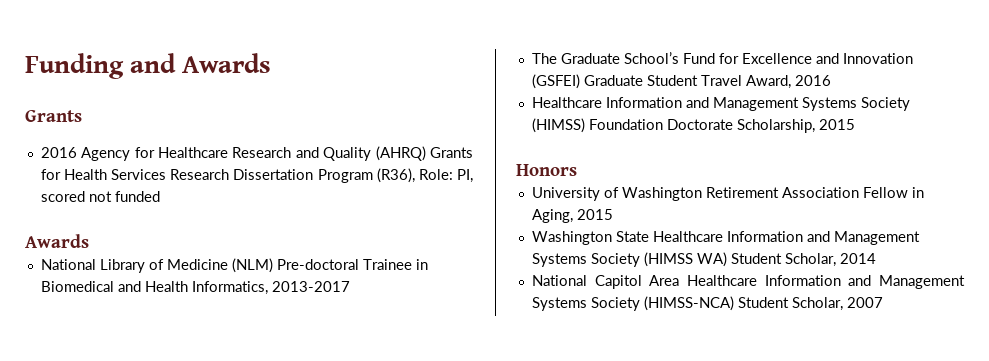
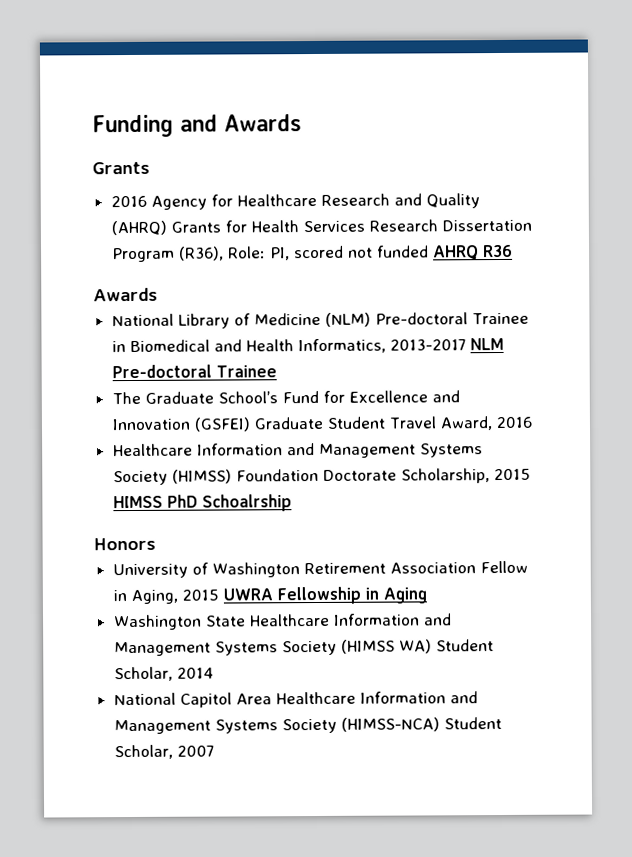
- 2016 Agency for Healthcare Research and Quality (AHRQ) Grants for Health Services Research Dissertation Program (R36), Role: PI, scored not funded
+ 2016 Agency for Healthcare Research and Quality (AHRQ) Grants for Health Services Research Dissertation Program (R36), Role: PI, scored not funded AHRQ R36
- National Library of Medicine (NLM) Pre-doctoral Trainee in Biomedical and Health Informatics, 2013-2017
+ National Library of Medicine (NLM) Pre-doctoral Trainee in Biomedical and Health Informatics, 2013-2017 NLM Pre-doctoral Trainee
- Healthcare Information and Management Systems Society (HIMSS) Foundation Doctorate Scholarship, 2015
+ Healthcare Information and Management Systems Society (HIMSS) Foundation Doctorate Scholarship, 2015 HIMSS PhD Schoalrship
- University of Washington Retirement Association Fellow in Aging, 2015
+ University of Washington Retirement Association Fellow in Aging, 2015 UWRA Fellowship in Aging

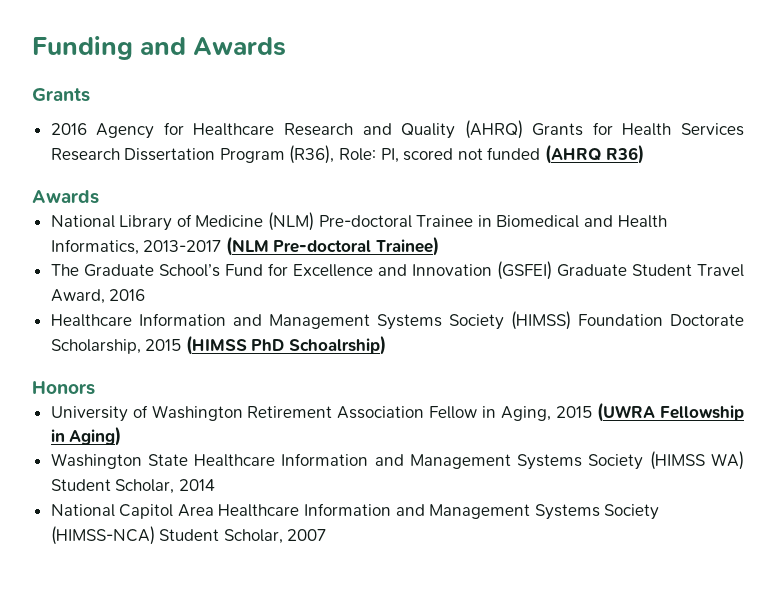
- 2016 Agency for Healthcare Research and Quality (AHRQ) Grants for Health Services Research Dissertation Program (R36), Role: PI, scored not funded AHRQ R36
+ 2016 Agency for Healthcare Research and Quality (AHRQ) Grants for Health Services Research Dissertation Program (R36), Role: PI, scored not funded (AHRQ R36)
- National Library of Medicine (NLM) Pre-doctoral Trainee in Biomedical and Health Informatics, 2013-2017 NLM Pre-doctoral Trainee
+ National Library of Medicine (NLM) Pre-doctoral Trainee in Biomedical and Health Informatics, 2013-2017 (NLM Pre-doctoral Trainee)
- Healthcare Information and Management Systems Society (HIMSS) Foundation Doctorate Scholarship, 2015 HIMSS PhD Schoalrship
+ Healthcare Information and Management Systems Society (HIMSS) Foundation Doctorate Scholarship, 2015 (HIMSS PhD Schoalrship)
- University of Washington Retirement Association Fellow in Aging, 2015 UWRA Fellowship in Aging
+ University of Washington Retirement Association Fellow in Aging, 2015 (UWRA Fellowship in Aging)

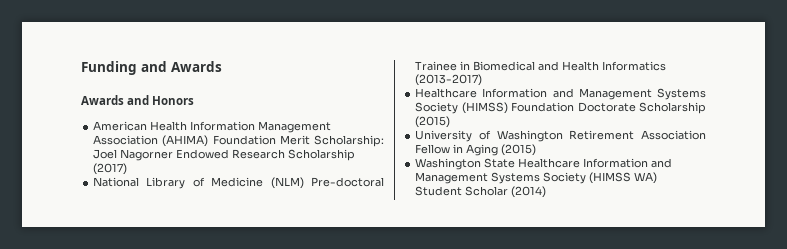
  Funding and Awards
- Grants
- 2016 Agency for Healthcare Research and Quality (AHRQ) Grants for Health Services Research Dissertation Program (R36), Role: PI, scored not funded (AHRQ R36)
- Awards
+ Awards and Honors
+ American Health Information Management Association (AHIMA) Foundation Merit Scholarship: Joel Nagorner Endowed Research Scholarship (2017)
- National Library of Medicine (NLM) Pre-doctoral Trainee in Biomedical and Health Informatics, 2013-2017 (NLM Pre-doctoral Trainee)
- The Graduate School’s Fund for Excellence and Innovation (GSFEI) Graduate Student Travel Award, 2016
+ National Library of Medicine (NLM) Pre-doctoral Trainee in Biomedical and Health Informatics (2013-2017)
- Healthcare Information and Management Systems Society (HIMSS) Foundation Doctorate Scholarship, 2015 (HIMSS PhD Schoalrship)
- Honors
+ Healthcare Information and Management Systems Society (HIMSS) Foundation Doctorate Scholarship (2015)
- University of Washington Retirement Association Fellow in Aging, 2015 (UWRA Fellowship in Aging)
+ University of Washington Retirement Association Fellow in Aging (2015)
- Washington State Healthcare Information and Management Systems Society (HIMSS WA) Student Scholar, 2014
- National Capitol Area Healthcare Information and Management Systems Society (HIMSS-NCA) Student Scholar, 2007
+ Washington State Healthcare Information and Management Systems Society (HIMSS WA) Student Scholar (2014)

